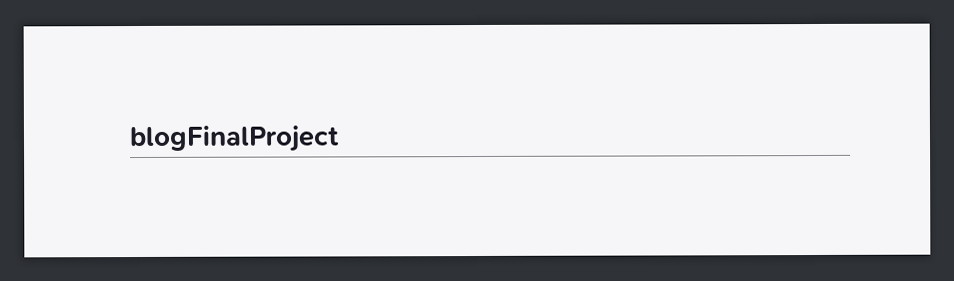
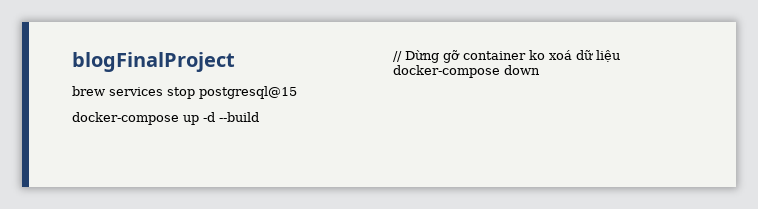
+ brew services stop postgresql@15
+ docker-compose up -d --build
+ // Dừng gỡ container ko xoá dữ liệu docker-compose down

